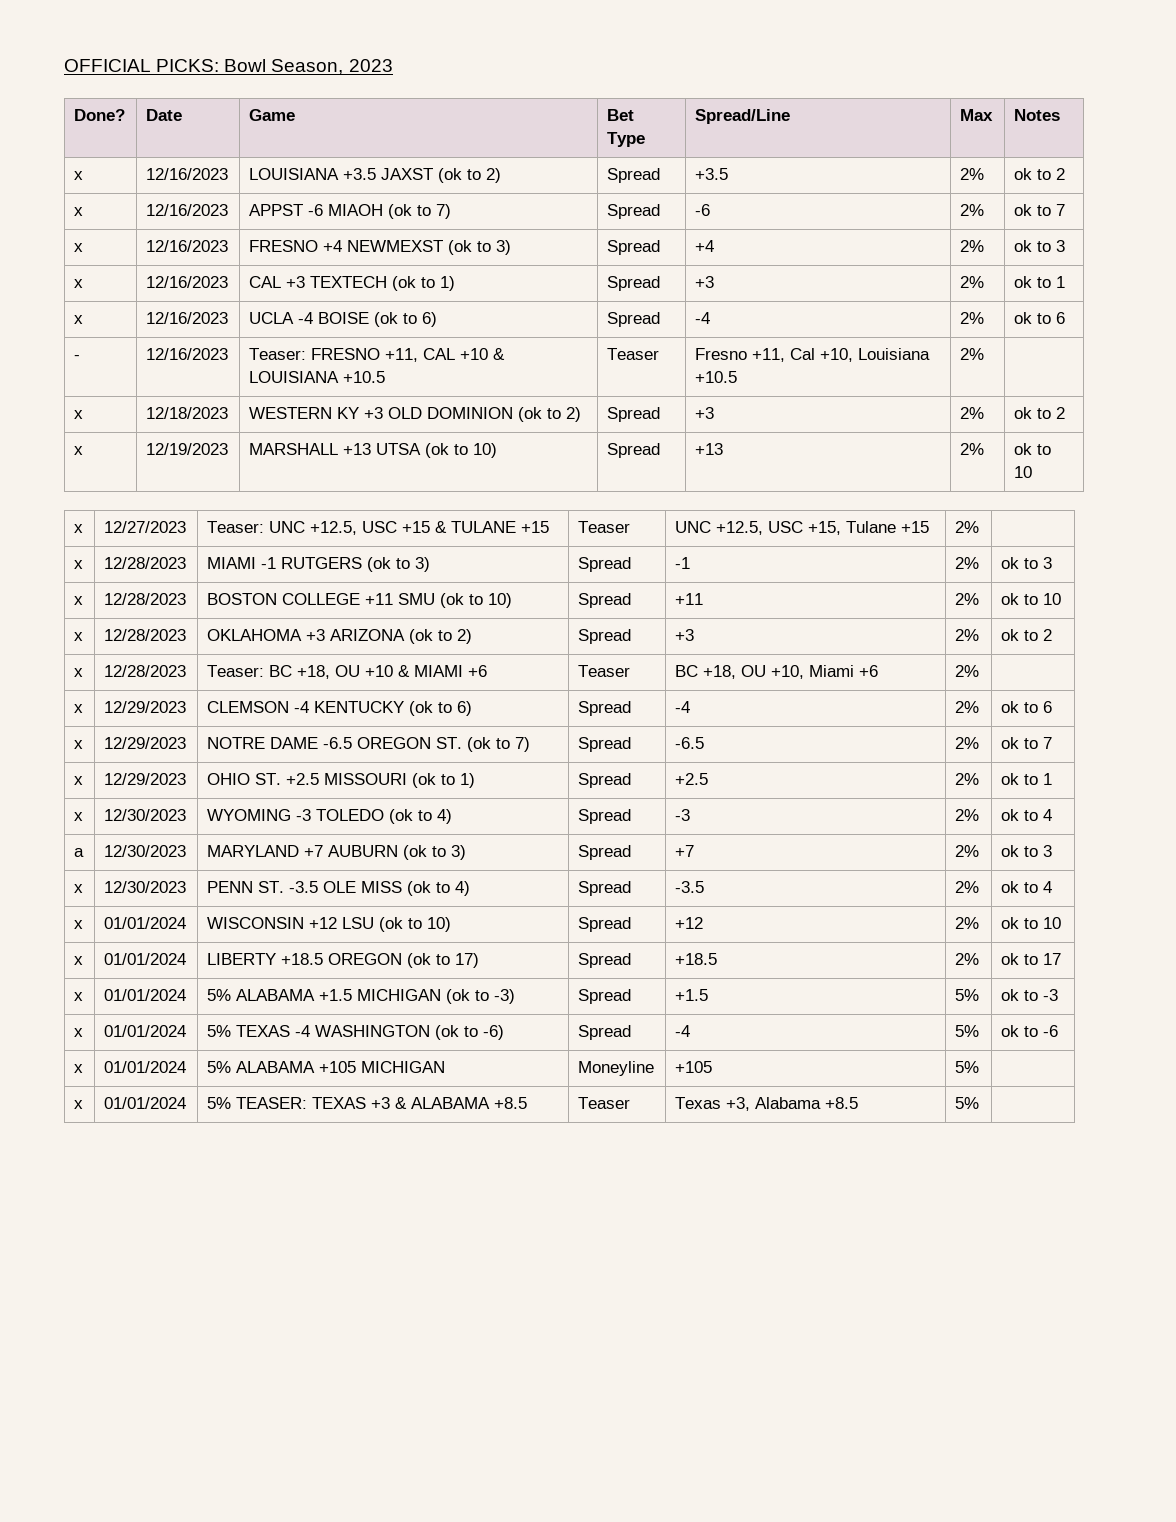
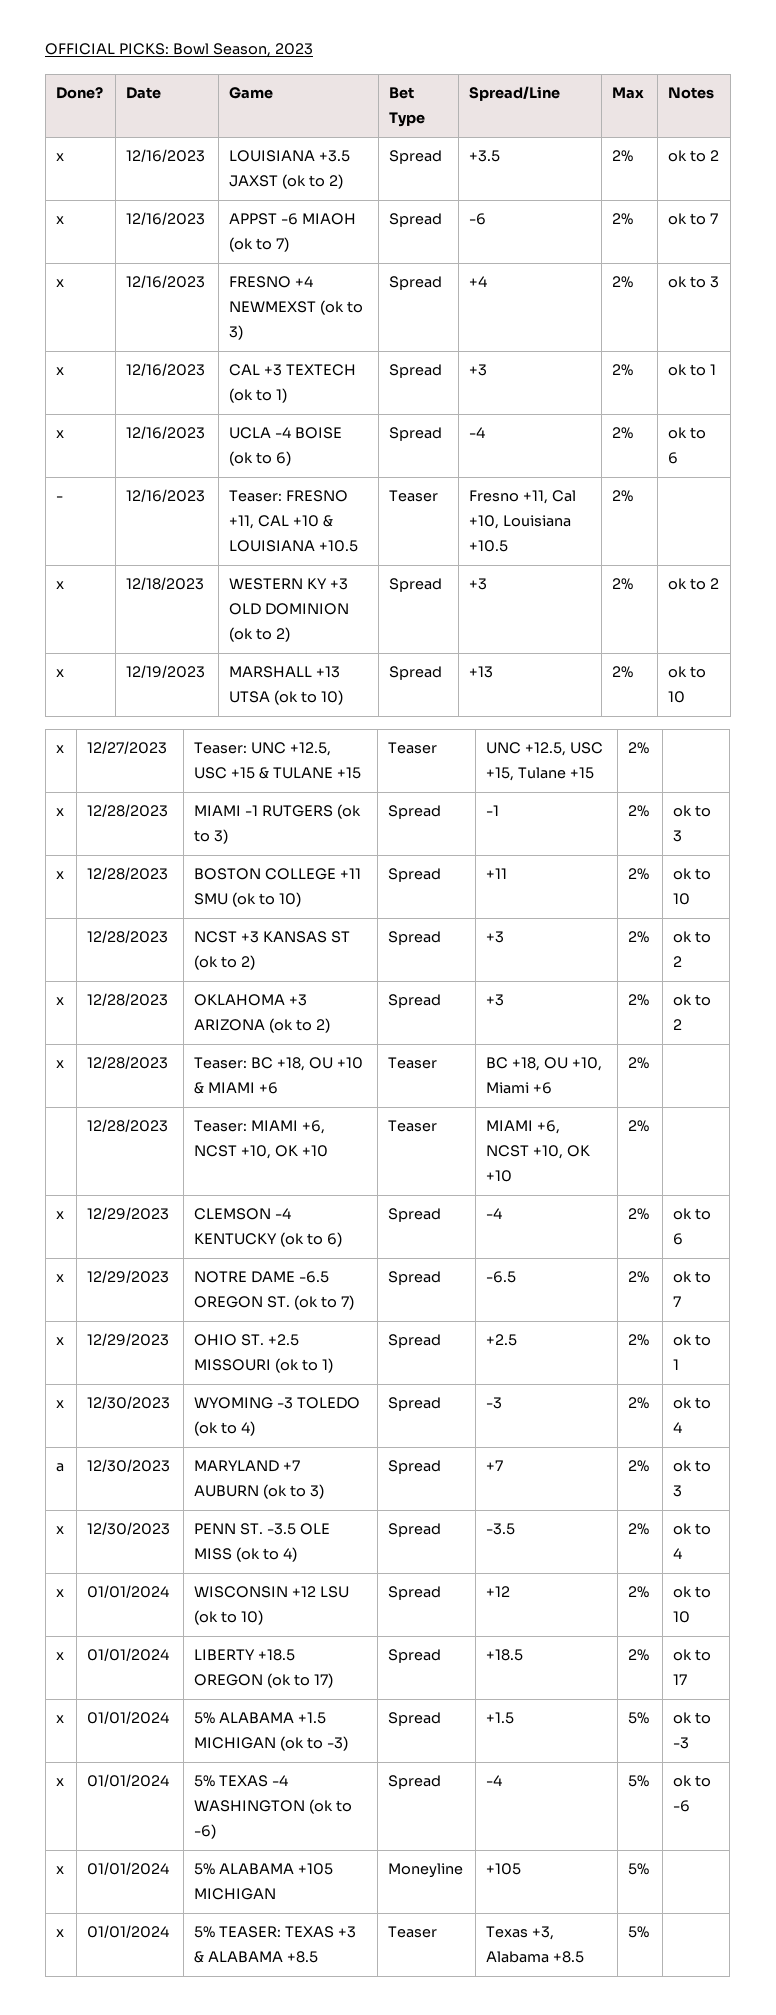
+ | 12/28/2023 | NCST +3 KANSAS ST (ok to 2) | Spread | +3 | 2% | ok to 2
+ | 12/28/2023 | Teaser: MIAMI +6, NCST +10, OK +10 | Teaser | MIAMI +6, NCST +10, OK +10 | 2% |

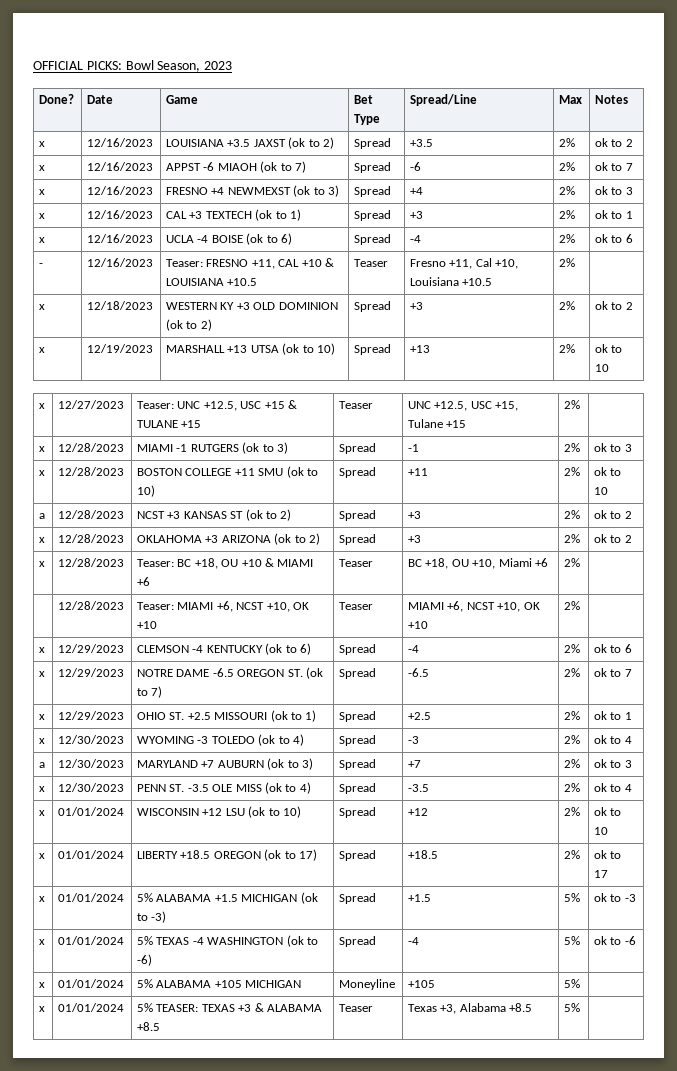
- | 12/28/2023 | NCST +3 KANSAS ST (ok to 2) | Spread | +3 | 2% | ok to 2
+ a | 12/28/2023 | NCST +3 KANSAS ST (ok to 2) | Spread | +3 | 2% | ok to 2

